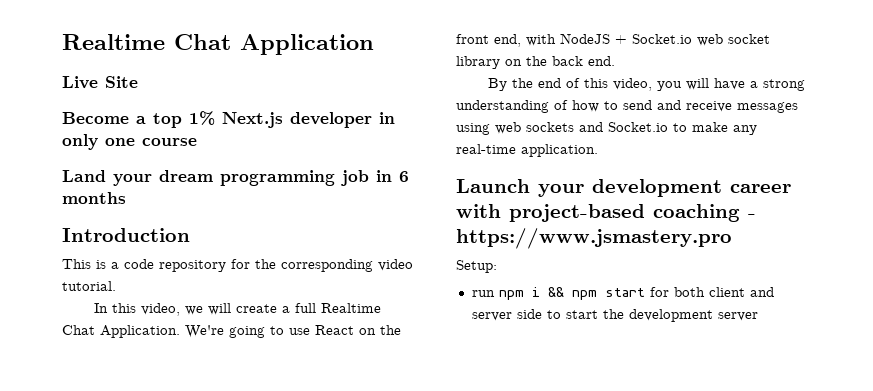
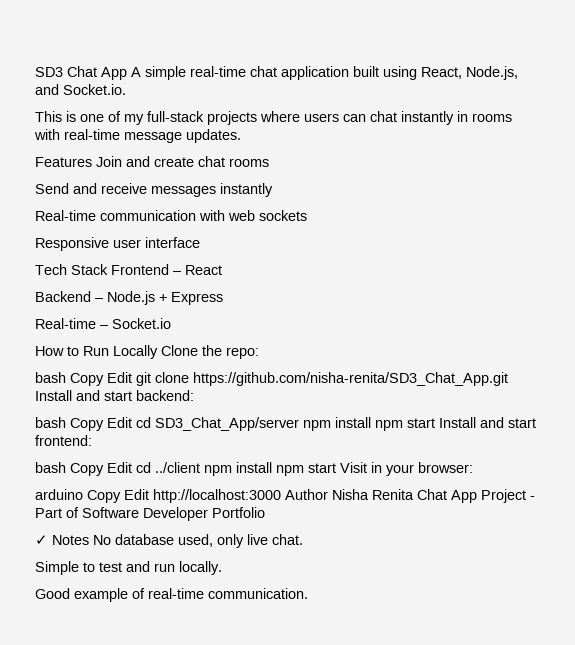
- Realtime Chat Application
- Live Site
- Become a top 1% Next.js developer in only one course
- Land your dream programming job in 6 months
- Introduction
- This is a code repository for the corresponding video tutorial.
- In this video, we will create a full Realtime Chat Application. We're going to use React on the front end, with NodeJS + Socket.io web socket library on the back end.
- By the end of this video, you will have a strong understanding of how to send and receive messages using web sockets and Socket.io to make any real-time application.
- Launch your development career with project-based coaching - https://www.jsmastery.pro
- Setup:
- run npm i && npm start for both client and server side to start the development server
+ SD3 Chat App A simple real-time chat application built using React, Node.js, and Socket.io.
+ This is one of my full-stack projects where users can chat instantly in rooms with real-time message updates.
+ Features Join and create chat rooms
+ Send and receive messages instantly
+ Real-time communication with web sockets
+ Responsive user interface
+ Tech Stack Frontend – React
+ Backend – Node.js + Express
+ Real-time – Socket.io
+ How to Run Locally Clone the repo:
+ bash Copy Edit git clone https://github.com/nisha-renita/SD3_Chat_App.git Install and start backend:
+ bash Copy Edit cd SD3_Chat_App/server npm install npm start Install and start frontend:
+ bash Copy Edit cd ../client npm install npm start Visit in your browser:
+ arduino Copy Edit http://localhost:3000 Author Nisha Renita Chat App Project - Part of Software Developer Portfolio
+ ✓ Notes No database used, only live chat.
+ Simple to test and run locally.
+ Good example of real-time communication.

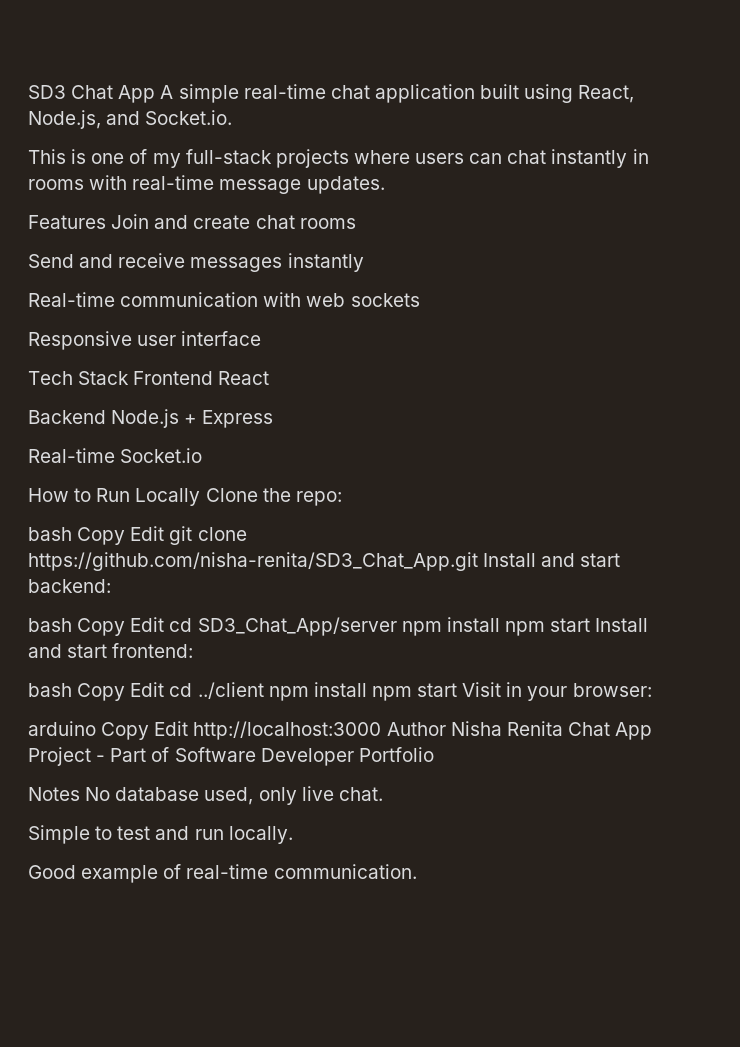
- Tech Stack Frontend – React
+ Tech Stack Frontend React
- Backend – Node.js + Express
+ Backend Node.js + Express
- Real-time – Socket.io
+ Real-time Socket.io
- ✓ Notes No database used, only live chat.
+ Notes No database used, only live chat.

